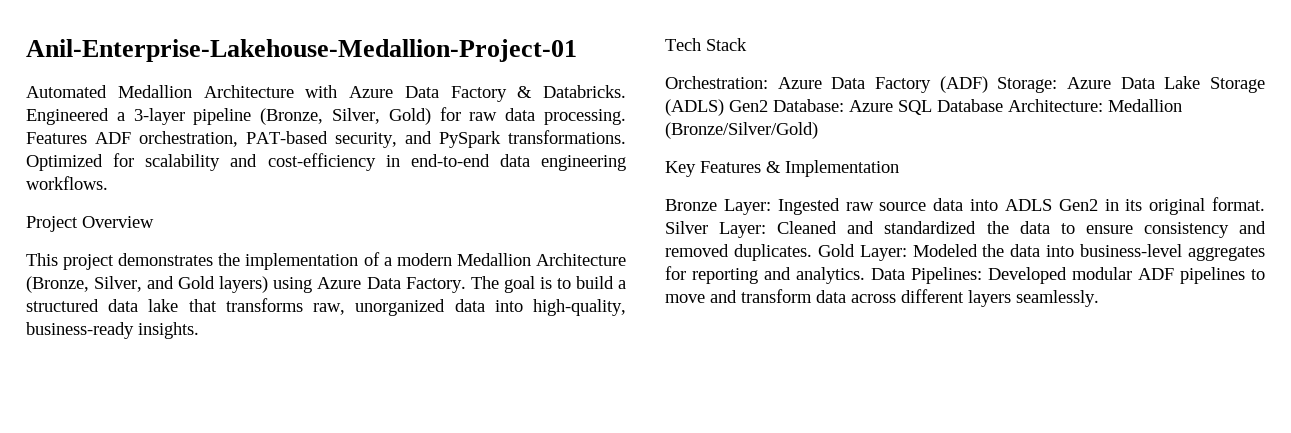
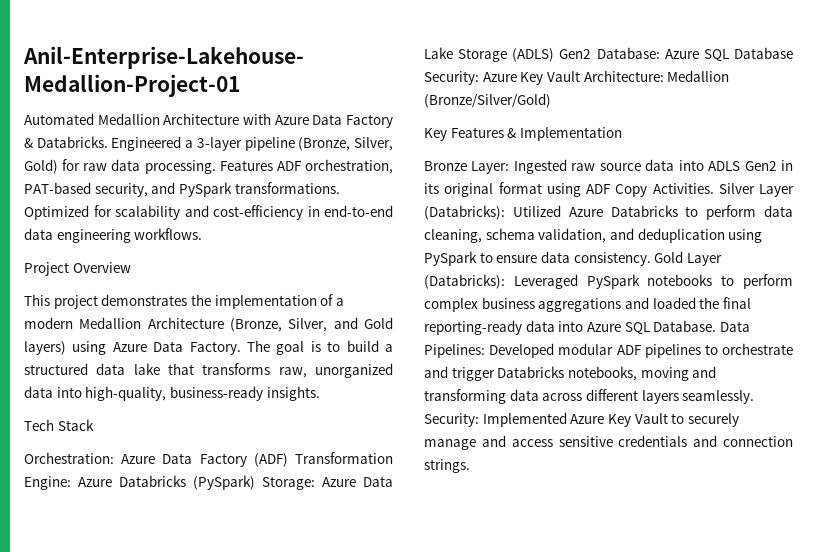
- Orchestration: Azure Data Factory (ADF) Storage: Azure Data Lake Storage (ADLS) Gen2 Database: Azure SQL Database Architecture: Medallion (Bronze/Silver/Gold)
+ Orchestration: Azure Data Factory (ADF) Transformation Engine: Azure Databricks (PySpark) Storage: Azure Data Lake Storage (ADLS) Gen2 Database: Azure SQL Database Security: Azure Key Vault Architecture: Medallion (Bronze/Silver/Gold)
- Bronze Layer: Ingested raw source data into ADLS Gen2 in its original format. Silver Layer: Cleaned and standardized the data to ensure consistency and removed duplicates. Gold Layer: Modeled the data into business-level aggregates for reporting and analytics.
+ Bronze Layer: Ingested raw source data into ADLS Gen2 in its original format using ADF Copy Activities. Silver Layer (Databricks): Utilized Azure Databricks to perform data cleaning, schema validation, and deduplication using PySpark to ensure data consistency. Gold Layer (Databricks): Leveraged PySpark notebooks to perform complex business aggregations and loaded the final reporting-ready data into Azure SQL Database.
- Data Pipelines: Developed modular ADF pipelines to move and transform data across different layers seamlessly.
+ Data Pipelines: Developed modular ADF pipelines to orchestrate and trigger Databricks notebooks, moving and transforming data across different layers seamlessly.
+ Security: Implemented Azure Key Vault to securely manage and access sensitive credentials and connection strings.

